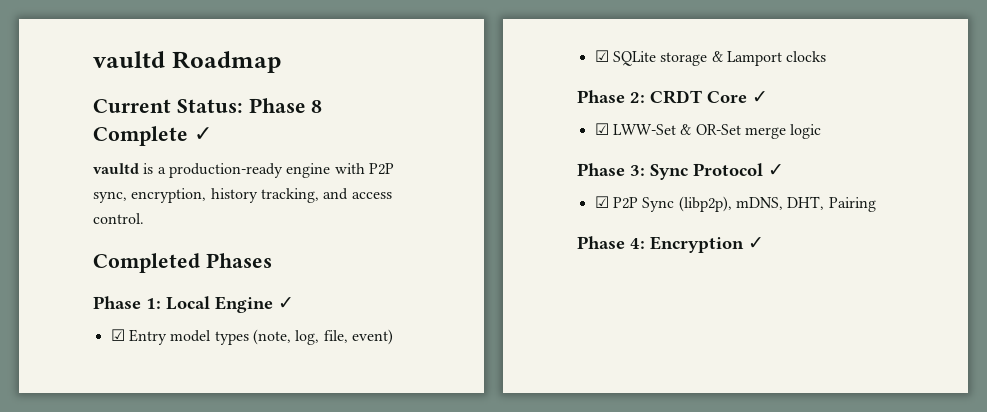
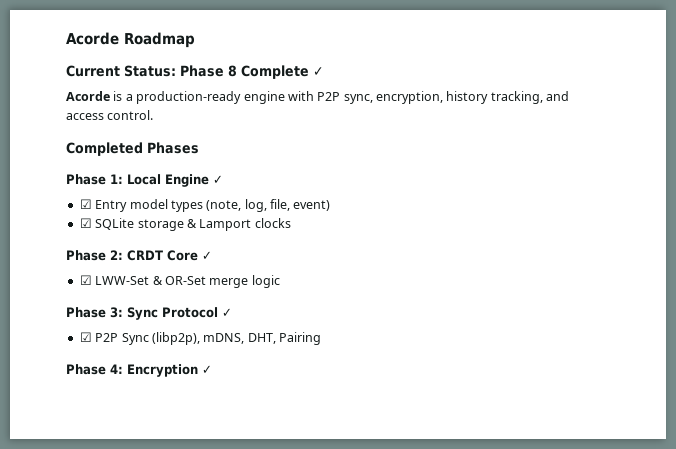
- vaultd Roadmap
+ Acorde Roadmap
- vaultd is a production-ready engine with P2P sync, encryption, history tracking, and access control.
+ Acorde is a production-ready engine with P2P sync, encryption, history tracking, and access control.

